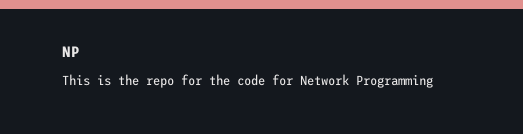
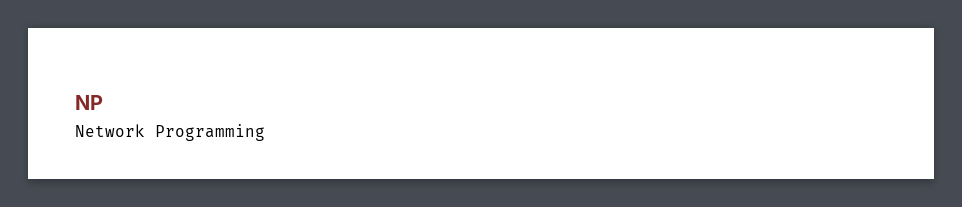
- This is the repo for the code for Network Programming
+ Network Programming

